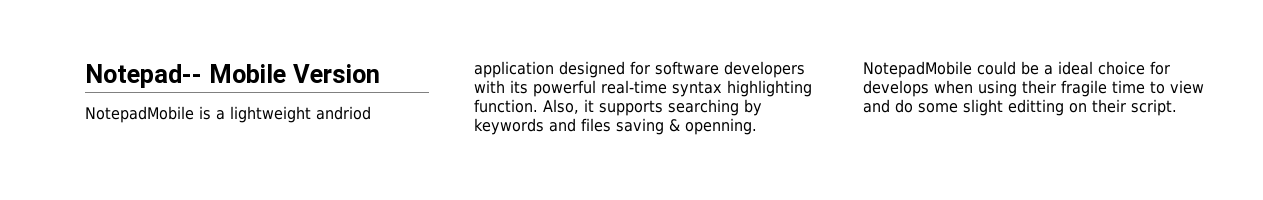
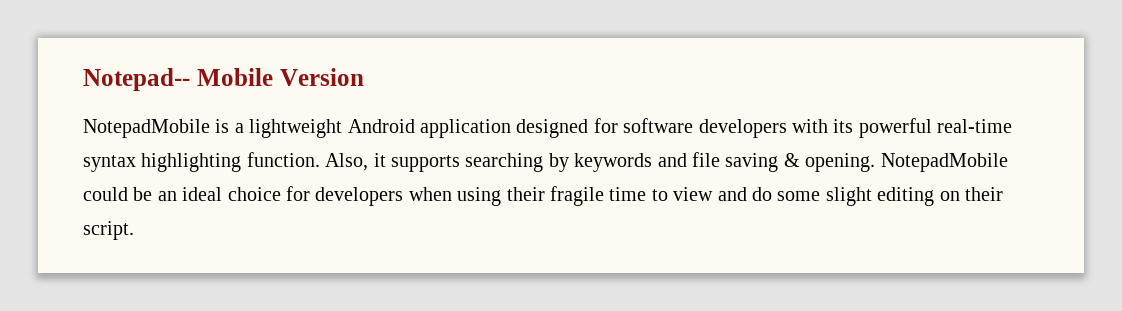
- NotepadMobile is a lightweight andriod application designed for software developers with its powerful real-time syntax highlighting function.
+ NotepadMobile is a lightweight Android application designed for software developers with its powerful real-time syntax highlighting function.
- Also, it supports searching by keywords and files saving & openning.
+ Also, it supports searching by keywords and file saving & opening.
- NotepadMobile could be a ideal choice for develops when using their fragile time to view and do some slight editting on their script.
+ NotepadMobile could be an ideal choice for developers when using their fragile time to view and do some slight editing on their script.

